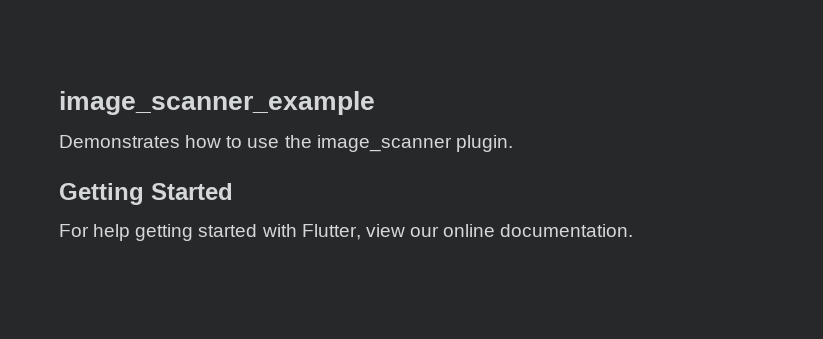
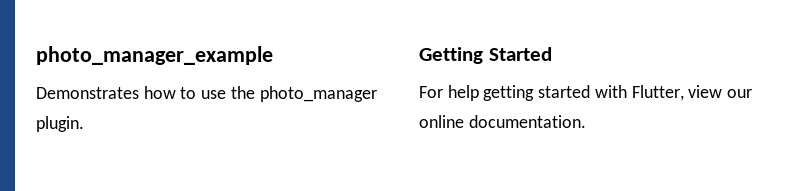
- image_scanner_example
+ photo_manager_example
- Demonstrates how to use the image_scanner plugin.
+ Demonstrates how to use the photo_manager plugin.

